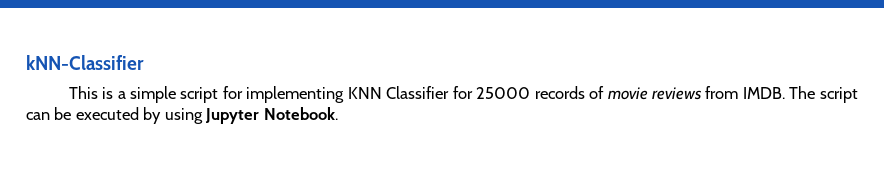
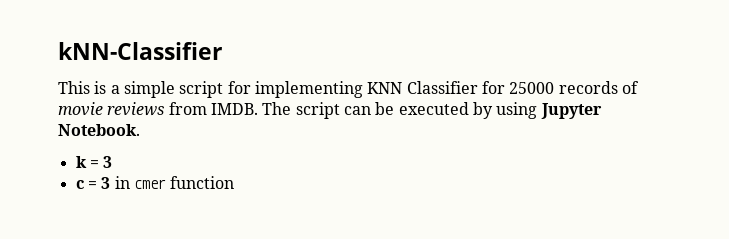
+ k = 3
+ c = 3 in cmer function

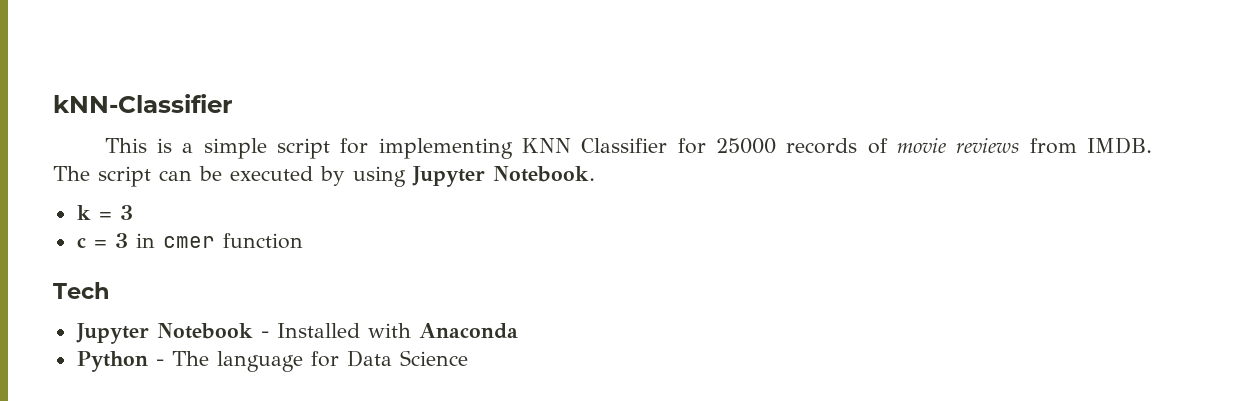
+ Tech
+ Jupyter Notebook - Installed with Anaconda
+ Python - The language for Data Science

